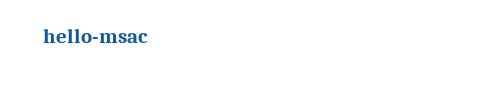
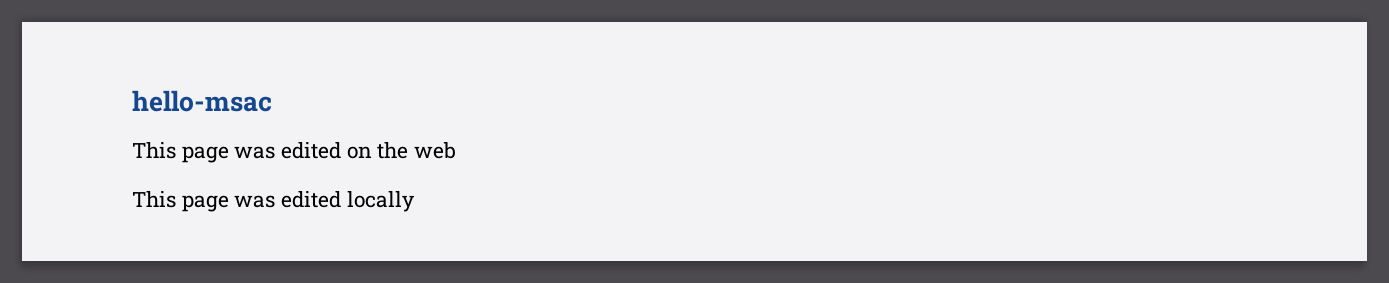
+ This page was edited on the web
+ This page was edited locally

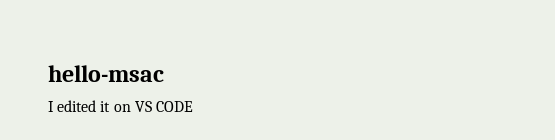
- This page was edited on the web
- This page was edited locally
+ I edited it on VS CODE

